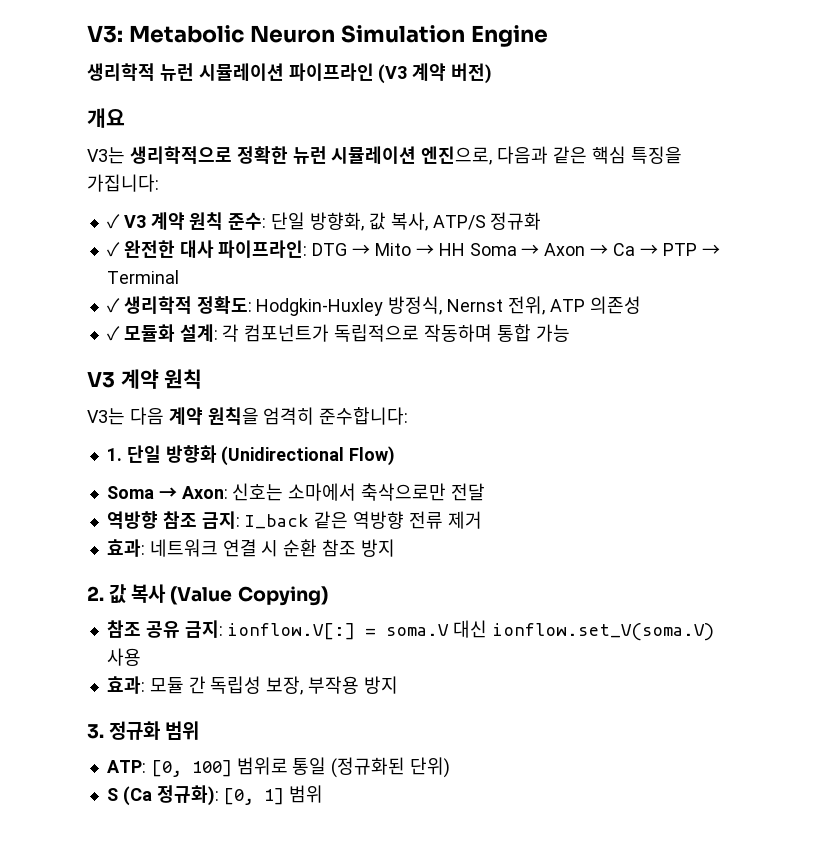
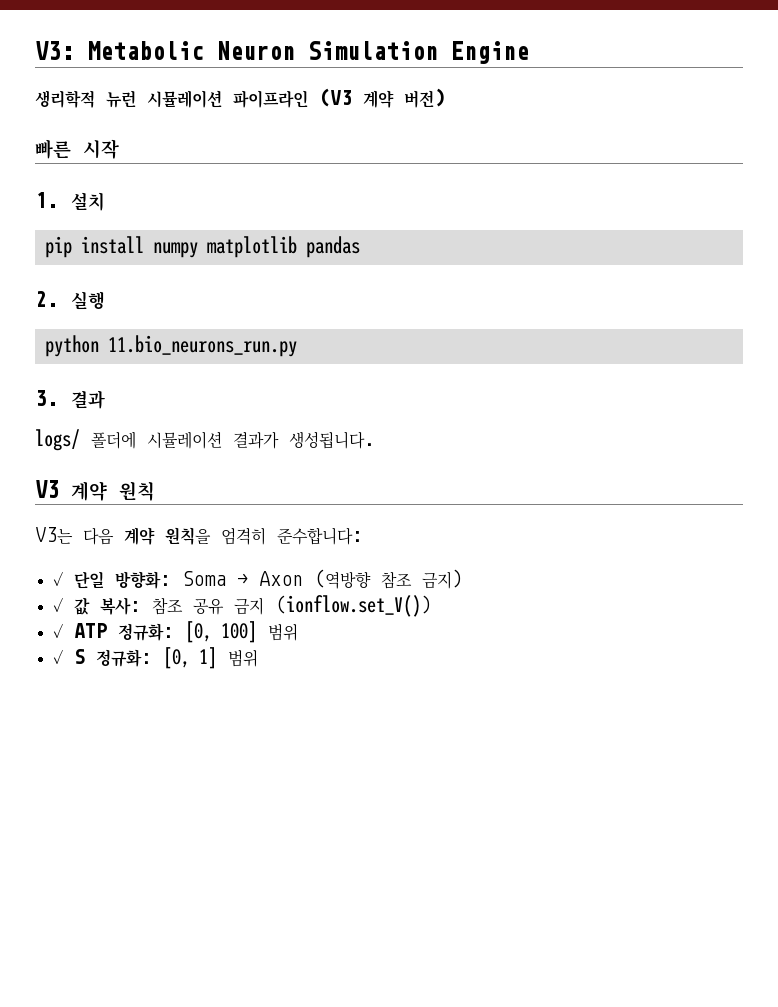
- 개요
- V3는 생리학적으로 정확한 뉴런 시뮬레이션 엔진으로, 다음과 같은 핵심 특징을 가집니다:
- ✓ V3 계약 원칙 준수: 단일 방향화, 값 복사, ATP/S 정규화
- ✓ 완전한 대사 파이프라인: DTG → Mito → HH Soma → Axon → Ca → PTP → Terminal
- ✓ 생리학적 정확도: Hodgkin-Huxley 방정식, Nernst 전위, ATP 의존성
- ✓ 모듈화 설계: 각 컴포넌트가 독립적으로 작동하며 통합 가능
+ 빠른 시작
+ 1. 설치
+ pip install numpy matplotlib pandas
+ 2. 실행
+ python 11.bio_neurons_run.py
+ 3. 결과
+ logs/ 폴더에 시뮬레이션 결과가 생성됩니다.
- 1. 단일 방향화 (Unidirectional Flow)
- Soma → Axon: 신호는 소마에서 축삭으로만 전달
- 역방향 참조 금지: I_back 같은 역방향 전류 제거
- 효과: 네트워크 연결 시 순환 참조 방지
- 2. 값 복사 (Value Copying)
- 참조 공유 금지: ionflow.V[:] = soma.V 대신 ionflow.set_V(soma.V) 사용
- 효과: 모듈 간 독립성 보장, 부작용 방지
- 3. 정규화 범위
- ATP: [0, 100] 범위로 통일 (정규화된 단위)
- S (Ca 정규화): [0, 1] 범위
+ ✓ 단일 방향화: Soma → Axon (역방향 참조 금지)
+ ✓ 값 복사: 참조 공유 금지 (ionflow.set_V())
+ ✓ ATP 정규화: [0, 100] 범위
+ ✓ S 정규화: [0, 1] 범위

